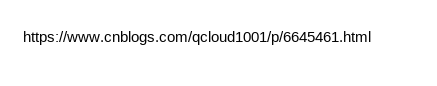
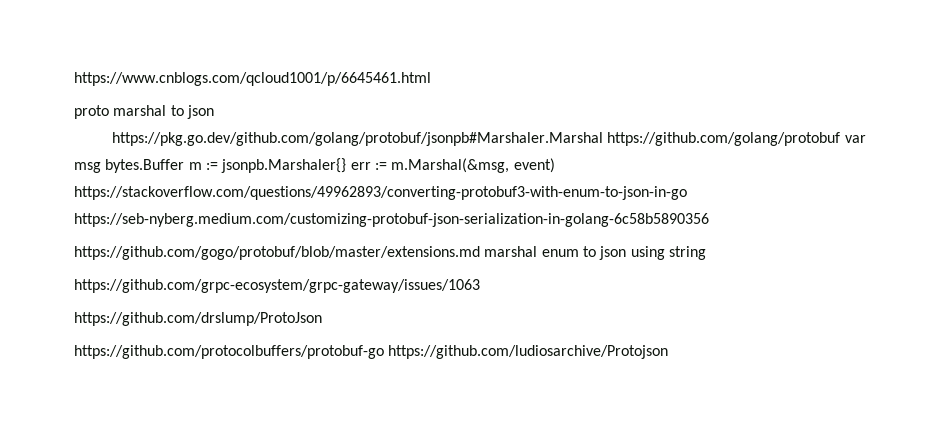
+ proto marshal to json
+ https://pkg.go.dev/github.com/golang/protobuf/jsonpb#Marshaler.Marshal https://github.com/golang/protobuf var msg bytes.Buffer m := jsonpb.Marshaler{} err := m.Marshal(&msg, event) https://stackoverflow.com/questions/49962893/converting-protobuf3-with-enum-to-json-in-go https://seb-nyberg.medium.com/customizing-protobuf-json-serialization-in-golang-6c58b5890356
+ https://github.com/gogo/protobuf/blob/master/extensions.md marshal enum to json using string
+ https://github.com/grpc-ecosystem/grpc-gateway/issues/1063
+ https://github.com/drslump/ProtoJson
+ https://github.com/protocolbuffers/protobuf-go https://github.com/ludiosarchive/Protojson

